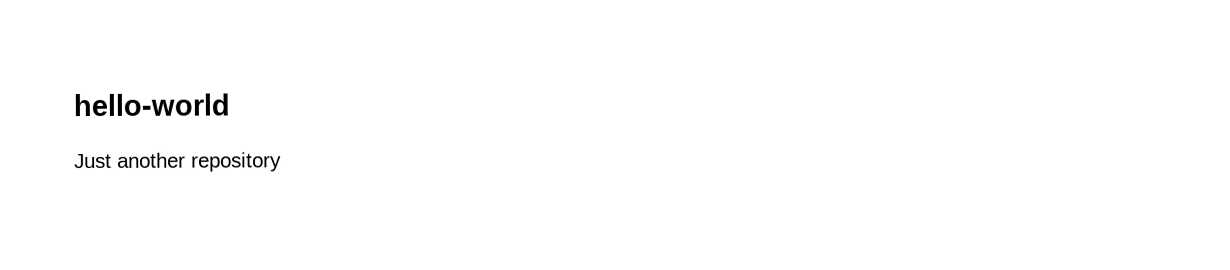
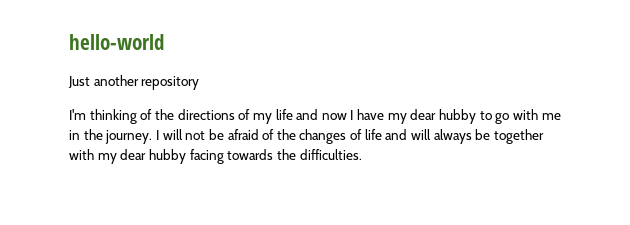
+ I'm thinking of the directions of my life and now I have my dear hubby to go with me in the journey. I will not be afraid of the changes of life and will always be together with my dear hubby facing towards the difficulties.

